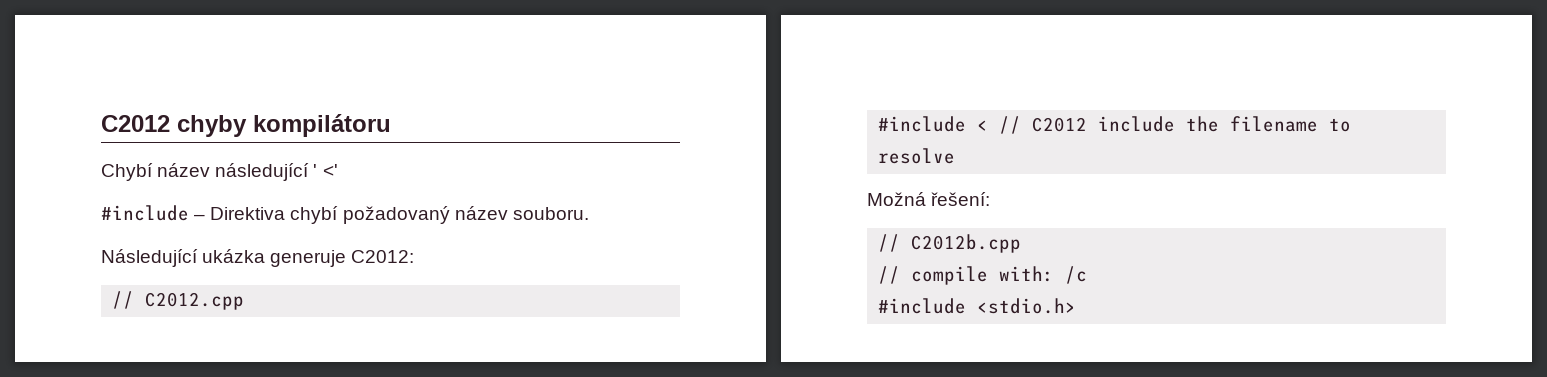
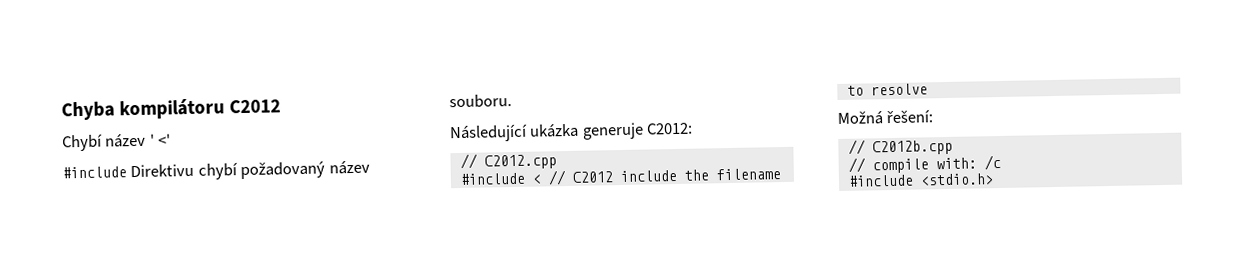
- C2012 chyby kompilátoru
+ Chyba kompilátoru C2012
- Chybí název následující ' <'
+ Chybí název ' <'
- #include – Direktiva chybí požadovaný název souboru.
+ #include Direktivu chybí požadovaný název souboru.

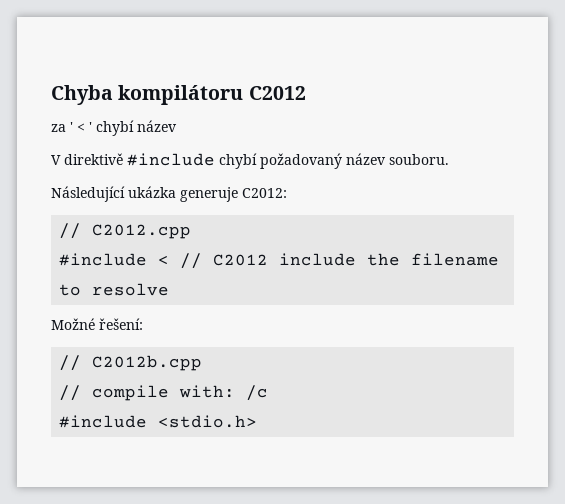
- Chybí název ' <'
- #include Direktivu chybí požadovaný název souboru.
+ za ' < ' chybí název
+ V direktivě #include chybí požadovaný název souboru.
- Možná řešení:
+ Možné řešení:

